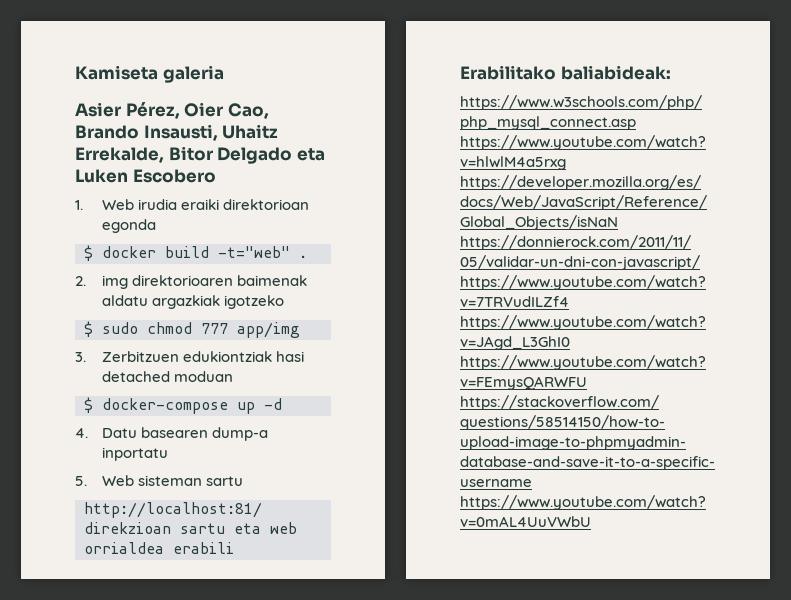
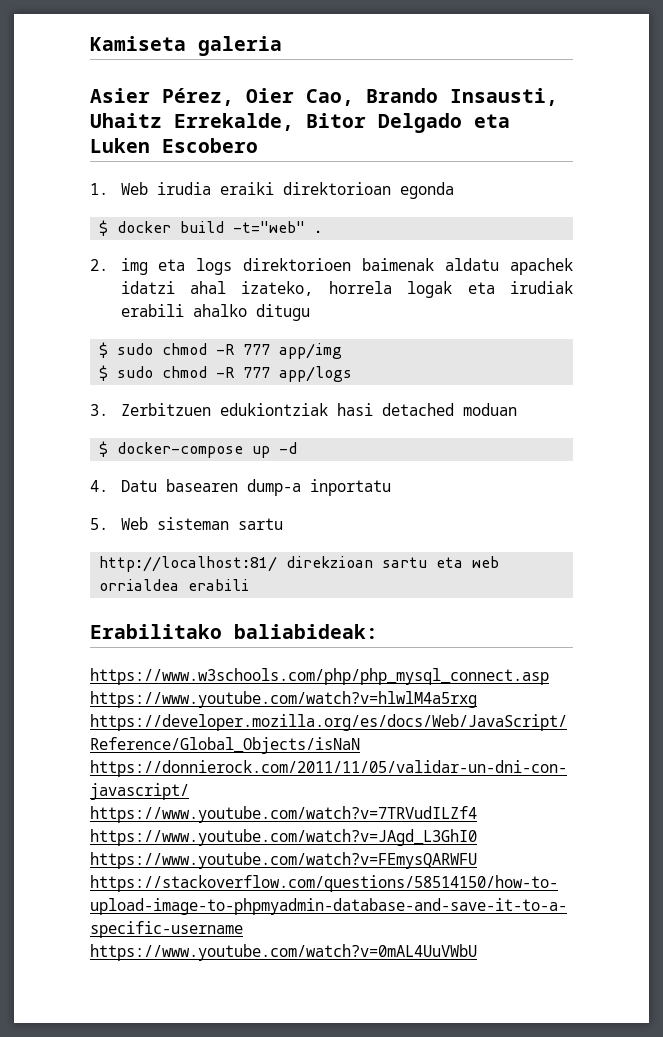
- 2. img direktorioaren baimenak aldatu argazkiak igotzeko
- $ sudo chmod 777 app/img
+ 2. img eta logs direktorioen baimenak aldatu apachek idatzi ahal izateko, horrela logak eta irudiak erabili ahalko ditugu
+ $ sudo chmod -R 777 app/img
+ $ sudo chmod -R 777 app/logs

